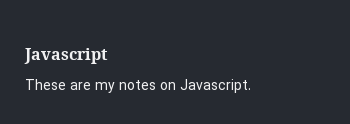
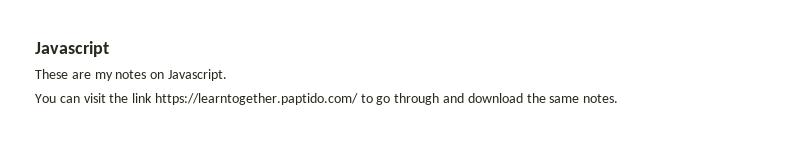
+ You can visit the link https://learntogether.paptido.com/ to go through and download the same notes.

